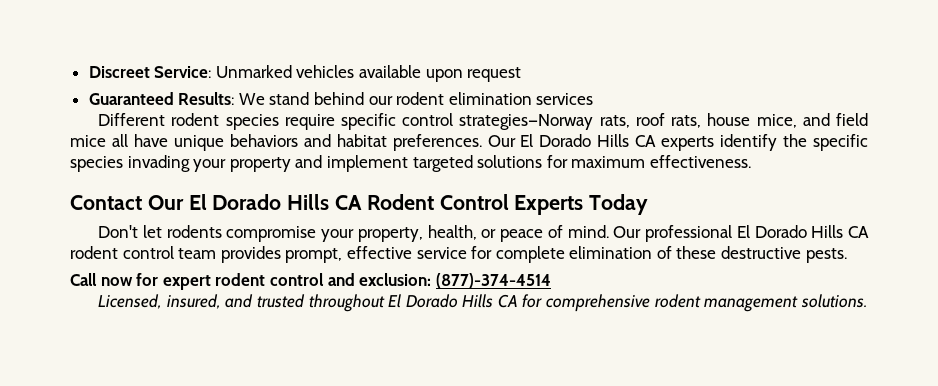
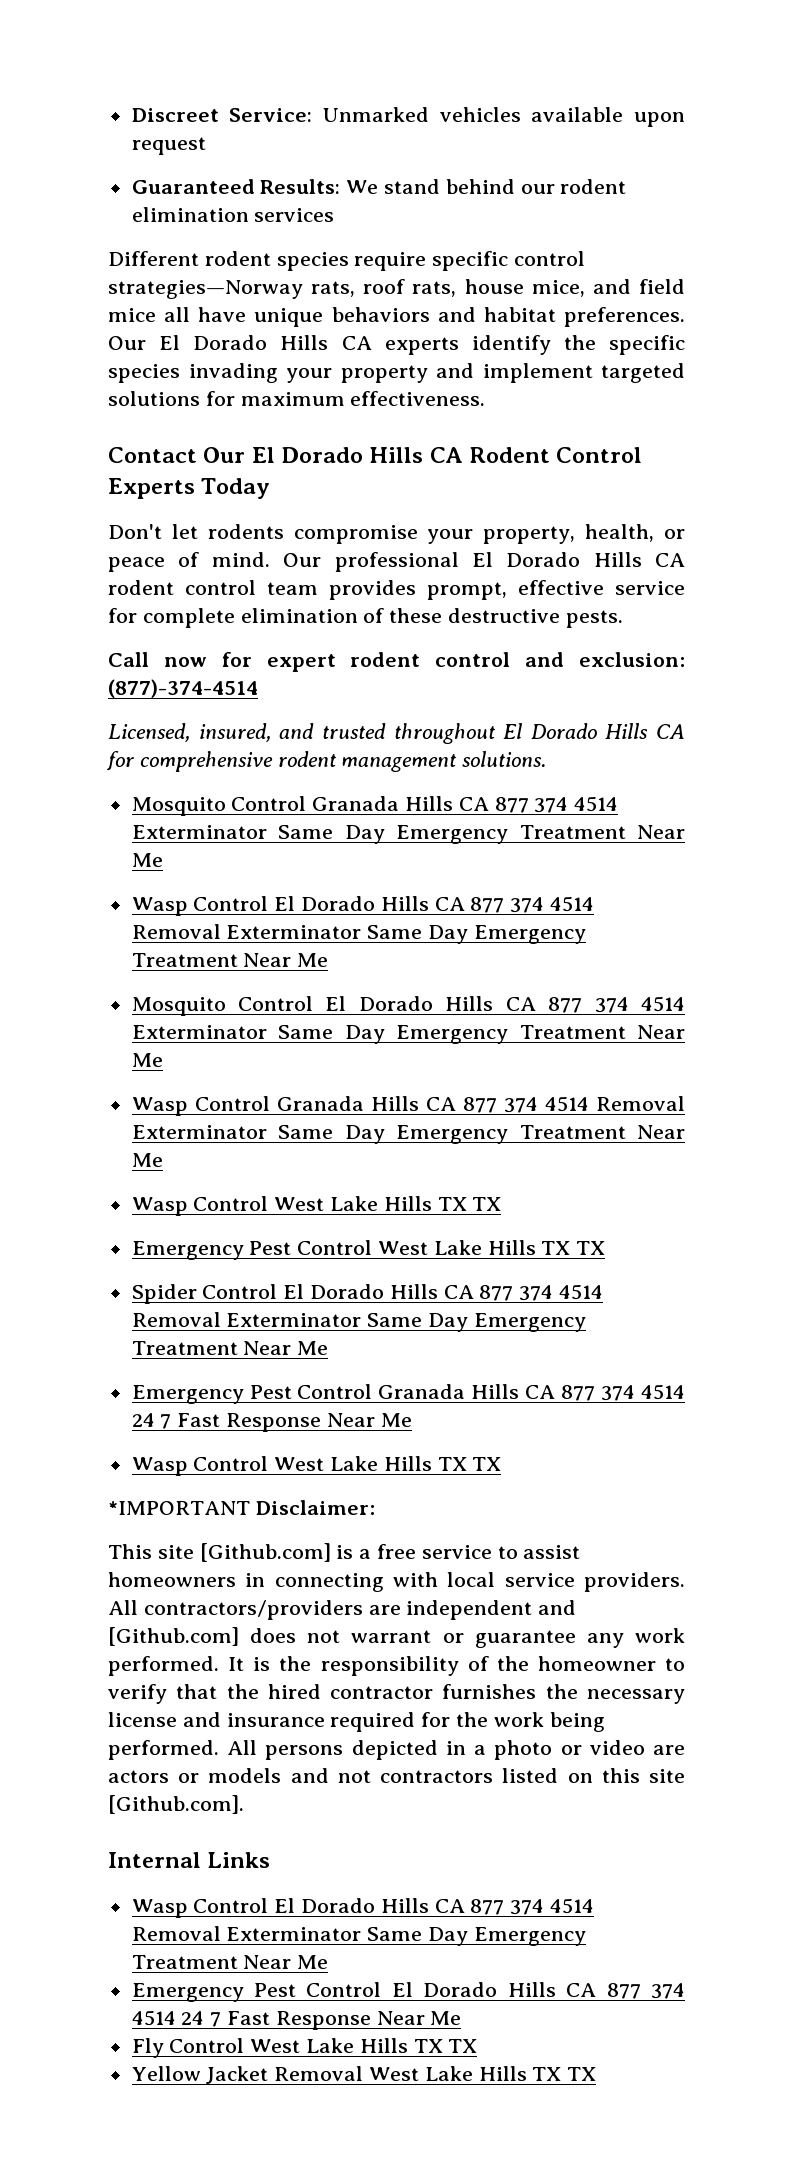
+ Mosquito Control Granada Hills CA 877 374 4514 Exterminator Same Day Emergency Treatment Near Me
+ Wasp Control El Dorado Hills CA 877 374 4514 Removal Exterminator Same Day Emergency Treatment Near Me
+ Mosquito Control El Dorado Hills CA 877 374 4514 Exterminator Same Day Emergency Treatment Near Me
+ Wasp Control Granada Hills CA 877 374 4514 Removal Exterminator Same Day Emergency Treatment Near Me
+ Wasp Control West Lake Hills TX TX
+ Emergency Pest Control West Lake Hills TX TX
+ Spider Control El Dorado Hills CA 877 374 4514 Removal Exterminator Same Day Emergency Treatment Near Me
+ Emergency Pest Control Granada Hills CA 877 374 4514 24 7 Fast Response Near Me
+ Wasp Control West Lake Hills TX TX
+ *IMPORTANT Disclaimer:
+ This site [Github.com] is a free service to assist homeowners in connecting with local service providers. All contractors/providers are independent and [Github.com] does not warrant or guarantee any work performed. It is the responsibility of the homeowner to verify that the hired contractor furnishes the necessary license and insurance required for the work being performed. All persons depicted in a photo or video are actors or models and not contractors listed on this site [Github.com].
+ Internal Links
+ Wasp Control El Dorado Hills CA 877 374 4514 Removal Exterminator Same Day Emergency Treatment Near Me
+ Emergency Pest Control El Dorado Hills CA 877 374 4514 24 7 Fast Response Near Me
+ Fly Control West Lake Hills TX TX
+ Yellow Jacket Removal West Lake Hills TX TX

